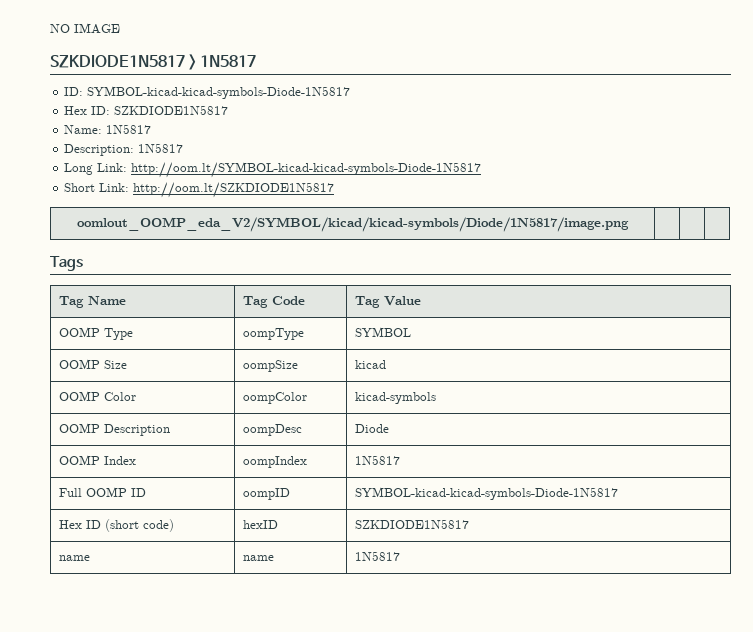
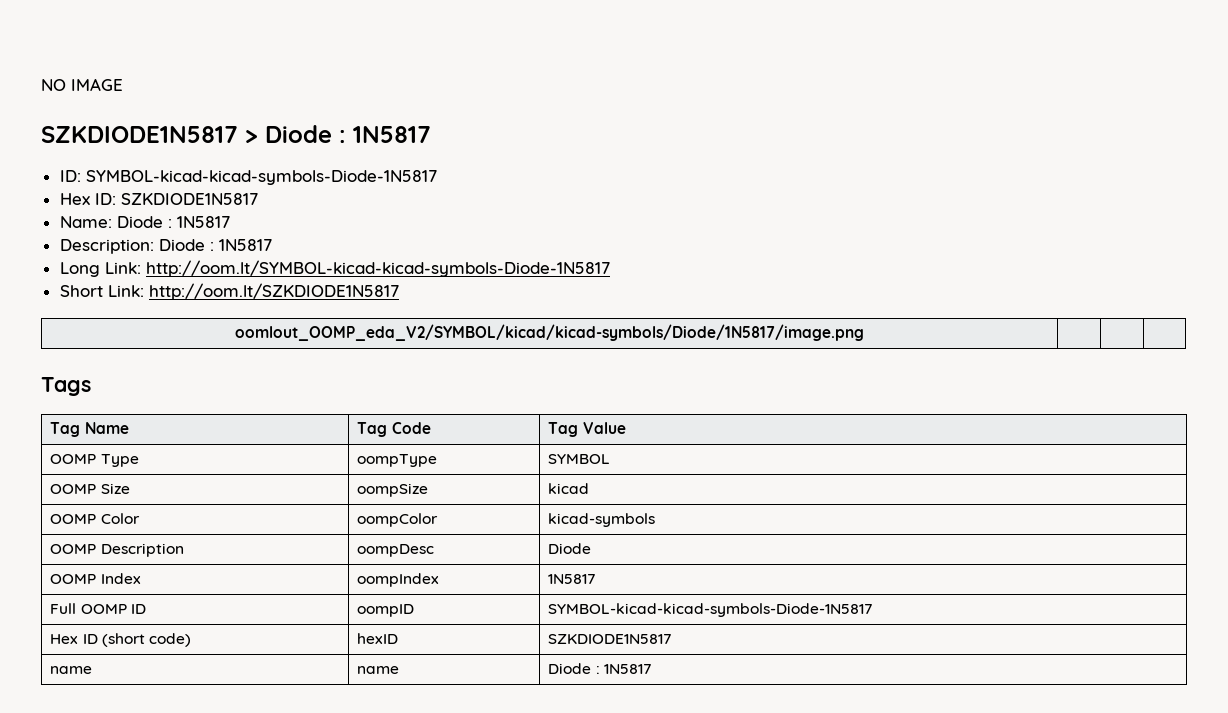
- SZKDIODE1N5817 > 1N5817
+ SZKDIODE1N5817 > Diode : 1N5817
- Name: 1N5817
+ Name: Diode : 1N5817
- Description: 1N5817
+ Description: Diode : 1N5817
- name | name | 1N5817
+ name | name | Diode : 1N5817

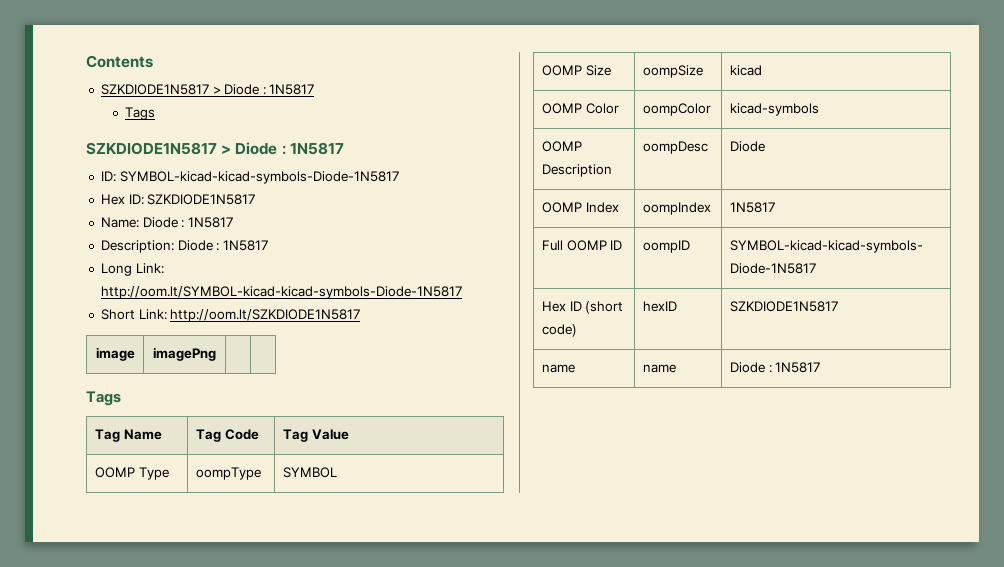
- NO IMAGE
+ Contents
+ SZKDIODE1N5817 > Diode : 1N5817
+ Tags
- oomlout_OOMP_eda_V2/SYMBOL/kicad/kicad-symbols/Diode/1N5817/image.png | | |
+ image | imagePng | |

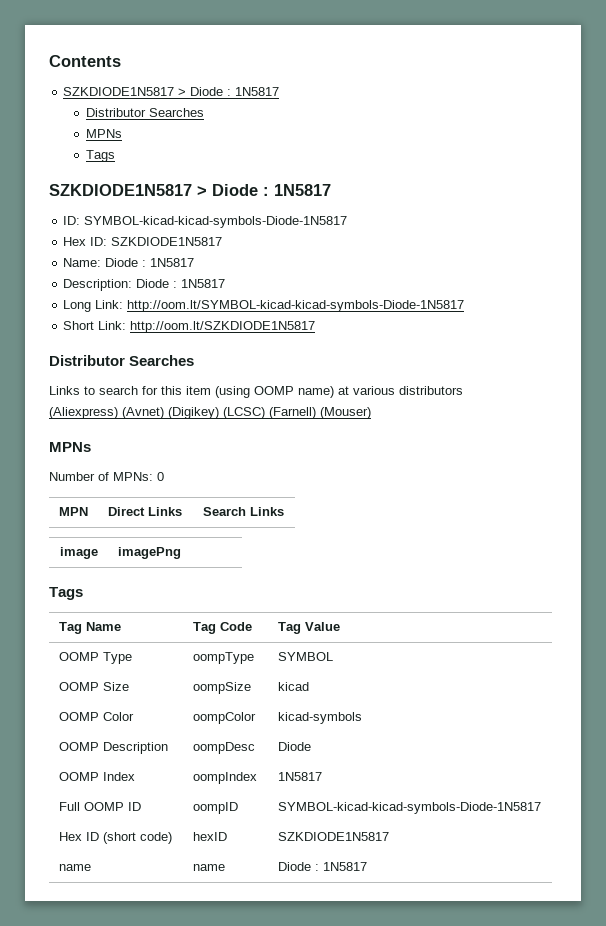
  Contents
  SZKDIODE1N5817 > Diode : 1N5817
+ Distributor Searches
+ MPNs
  Short Link: http://oom.lt/SZKDIODE1N5817
+ Distributor Searches
+ Links to search for this item (using OOMP name) at various distributors
+ (Aliexpress) (Avnet) (Digikey) (LCSC) (Farnell) (Mouser)
+ MPNs
+ Number of MPNs: 0
+ MPN | Direct Links | Search Links

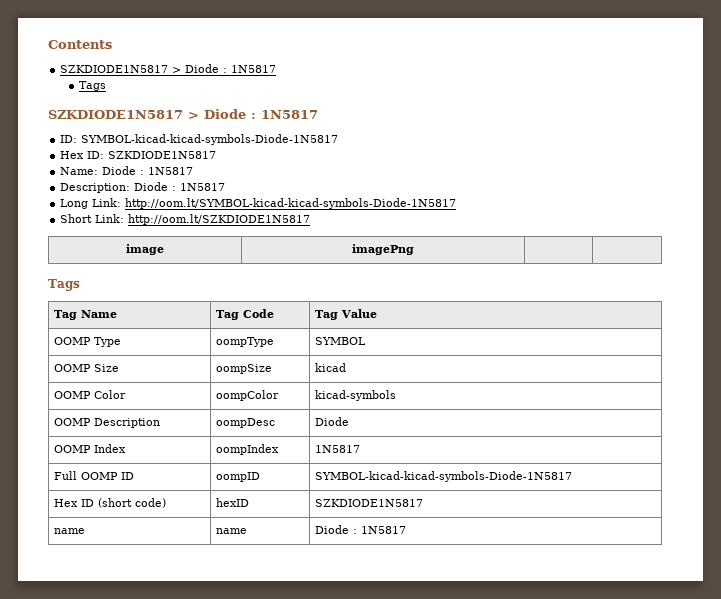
  Contents
  SZKDIODE1N5817 > Diode : 1N5817
- Distributor Searches
- MPNs
  Short Link: http://oom.lt/SZKDIODE1N5817
- Distributor Searches
- Links to search for this item (using OOMP name) at various distributors
- (Aliexpress) (Avnet) (Digikey) (LCSC) (Farnell) (Mouser)
- MPNs
- Number of MPNs: 0
- MPN | Direct Links | Search Links

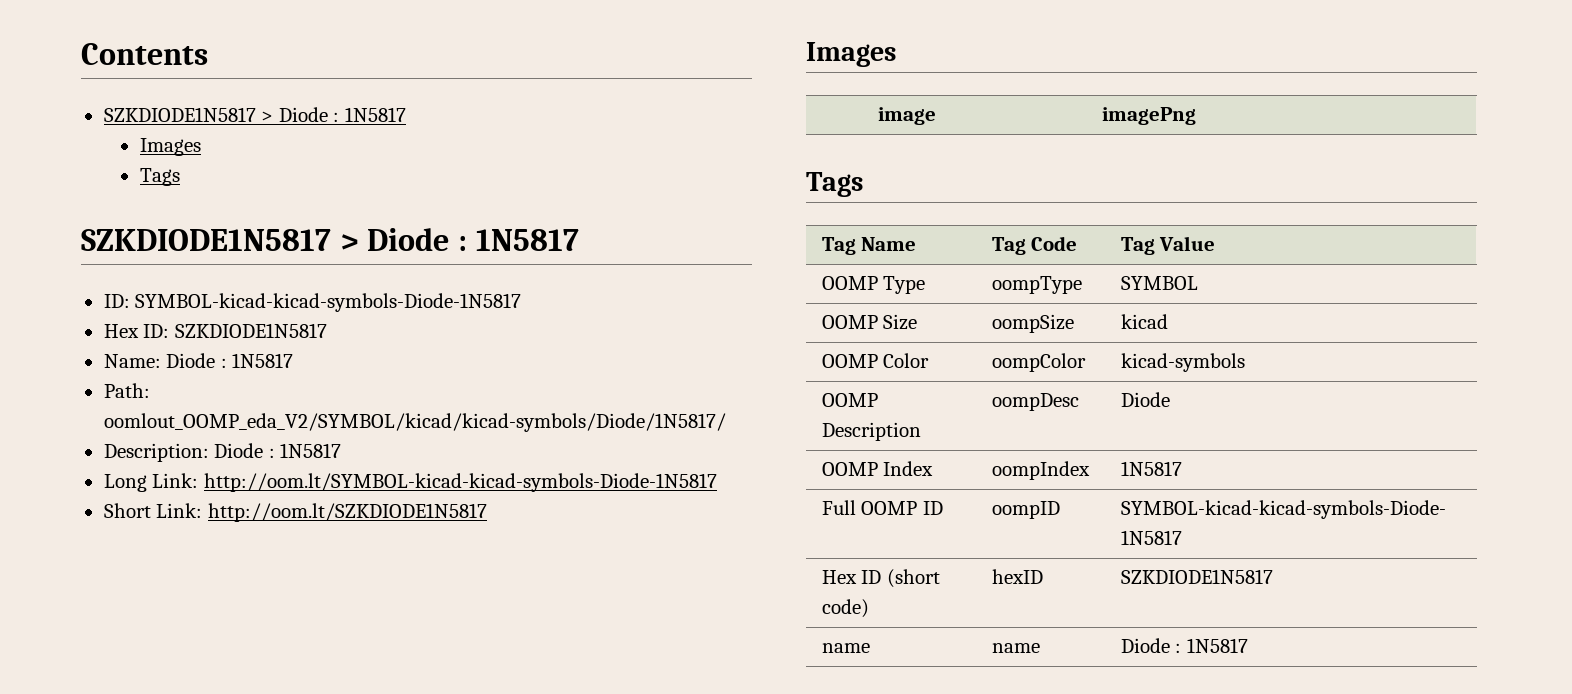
  Contents
  SZKDIODE1N5817 > Diode : 1N5817
+ Images
+ Path: oomlout_OOMP_eda_V2/SYMBOL/kicad/kicad-symbols/Diode/1N5817/
  Short Link: http://oom.lt/SZKDIODE1N5817
+ Images

